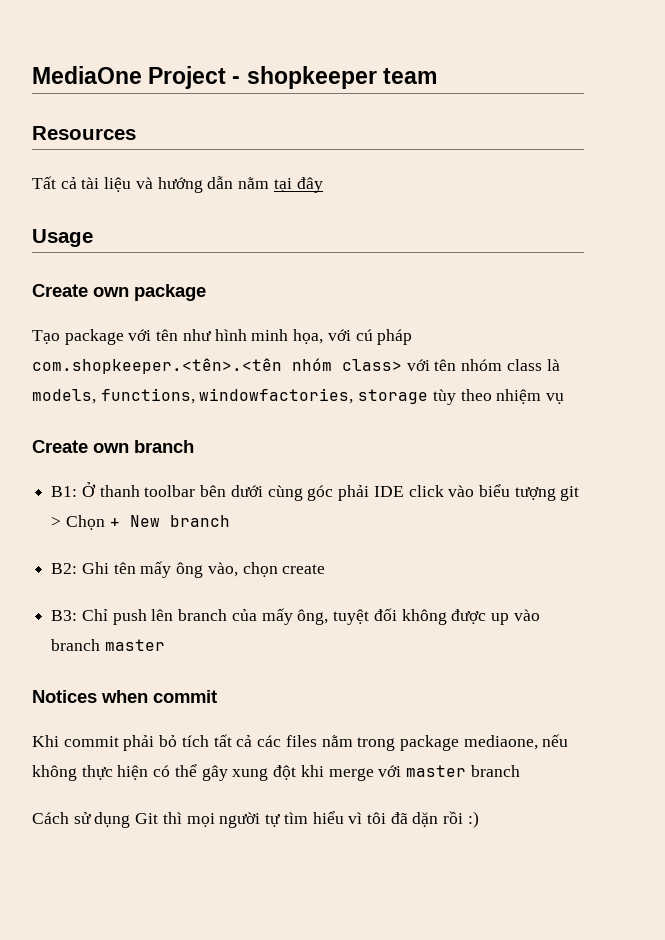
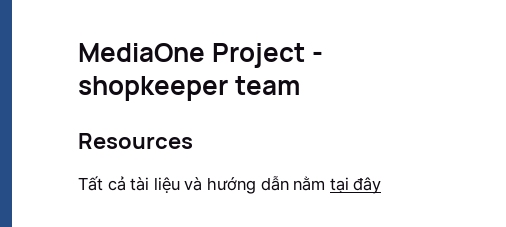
- Usage
- Create own package
- Tạo package với tên như hình minh họa, với cú pháp com.shopkeeper.<tên>.<tên nhóm class> với tên nhóm class là models, functions, windowfactories, storage tùy theo nhiệm vụ
- Create own branch
- B1: Ở thanh toolbar bên dưới cùng góc phải IDE click vào biểu tượng git > Chọn + New branch
- B2: Ghi tên mấy ông vào, chọn create
- B3: Chỉ push lên branch của mấy ông, tuyệt đối không được up vào branch master
- Notices when commit
- Khi commit phải bỏ tích tất cả các files nằm trong package mediaone, nếu không thực hiện có thể gây xung đột khi merge với master branch
- Cách sử dụng Git thì mọi người tự tìm hiểu vì tôi đã dặn rồi :)

